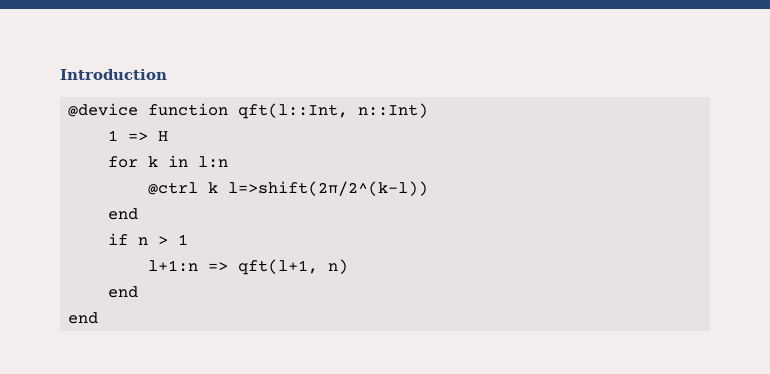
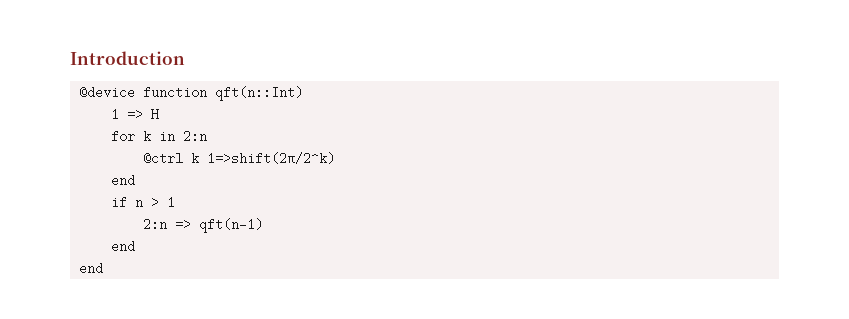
- @device function qft(l::Int, n::Int)
+ @device function qft(n::Int)
- for k in l:n
+ for k in 2:n
- @ctrl k l=>shift(2π/2^(k-l))
+ @ctrl k 1=>shift(2π/2^k)
- l+1:n => qft(l+1, n)
+ 2:n => qft(n-1)

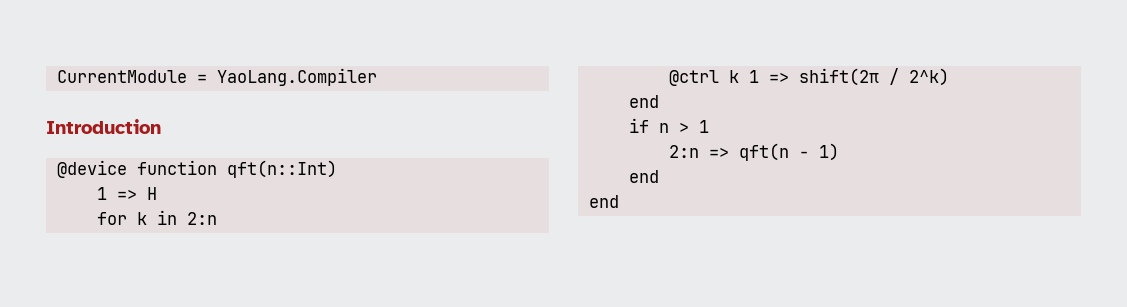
+ CurrentModule = YaoLang.Compiler
- @ctrl k 1=>shift(2π/2^k)
+ @ctrl k 1 => shift(2π / 2^k)
- 2:n => qft(n-1)
+ 2:n => qft(n - 1)

